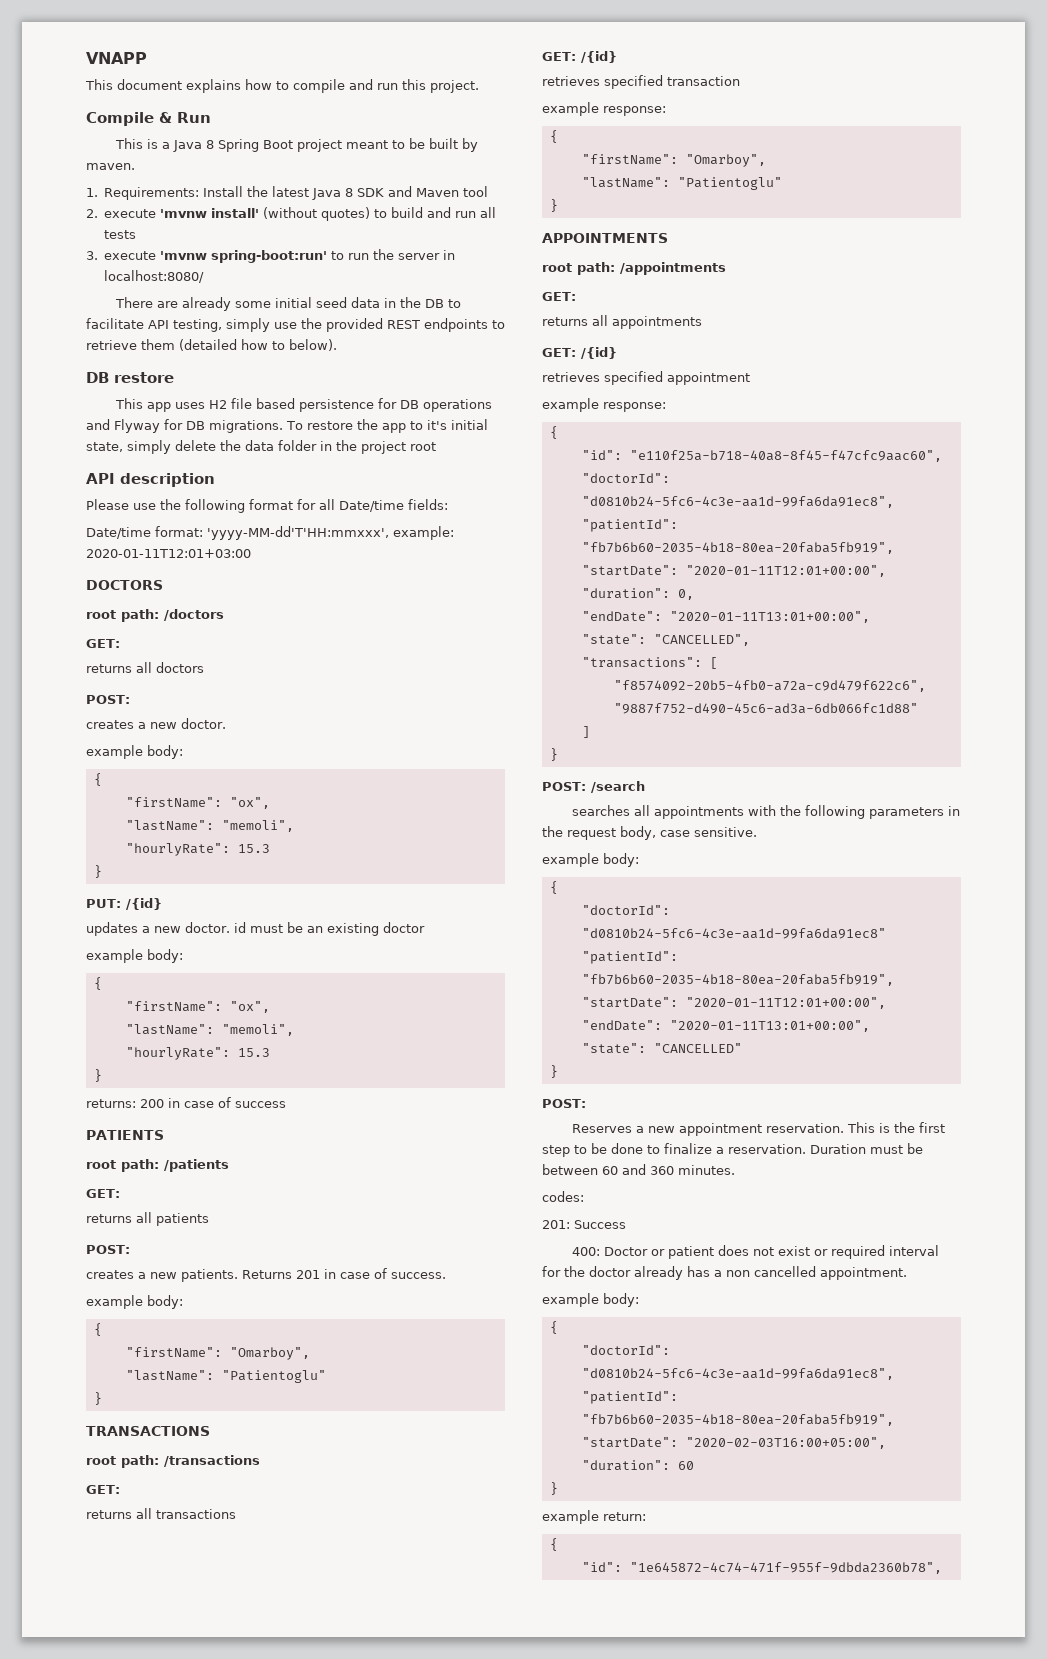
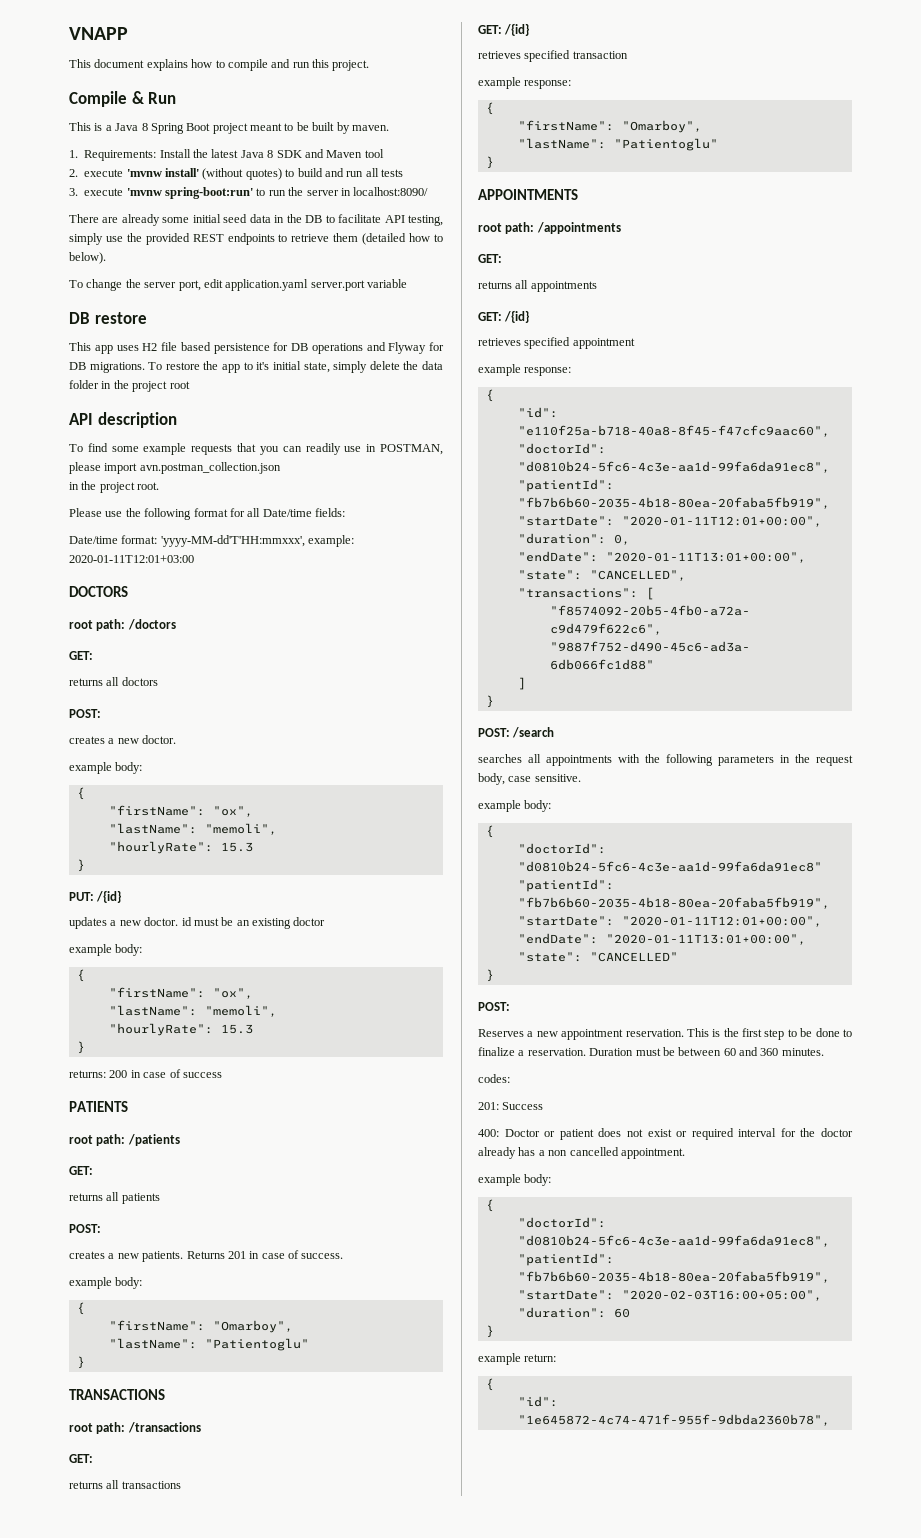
- 3. execute 'mvnw spring-boot:run' to run the server in localhost:8080/
+ 3. execute 'mvnw spring-boot:run' to run the server in localhost:8090/
+ To change the server port, edit application.yaml server.port variable
+ To find some example requests that you can readily use in POSTMAN, please import avn.postman_collection.json
+ in the project root.

